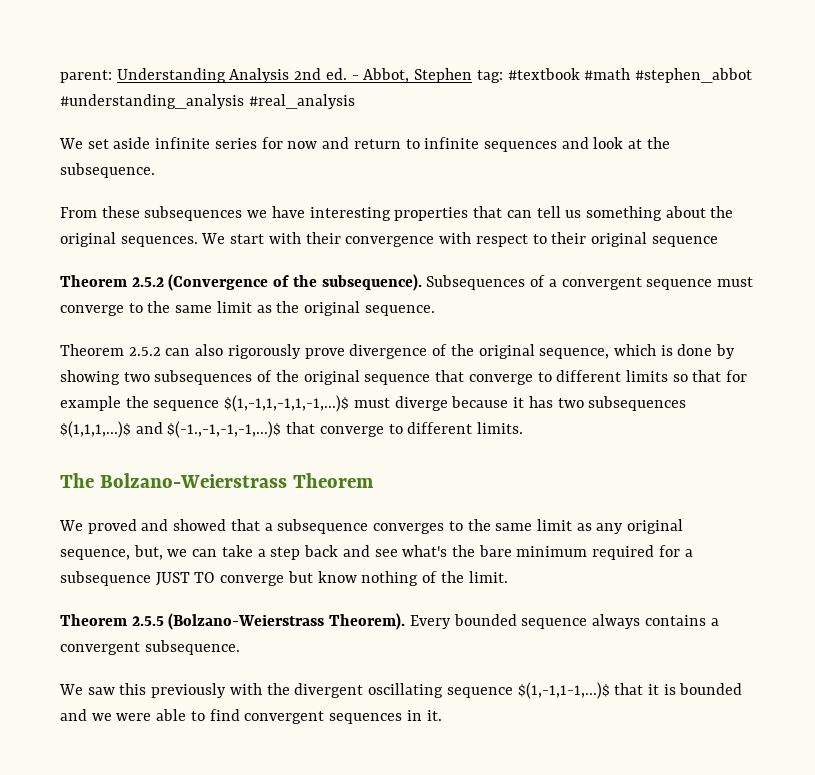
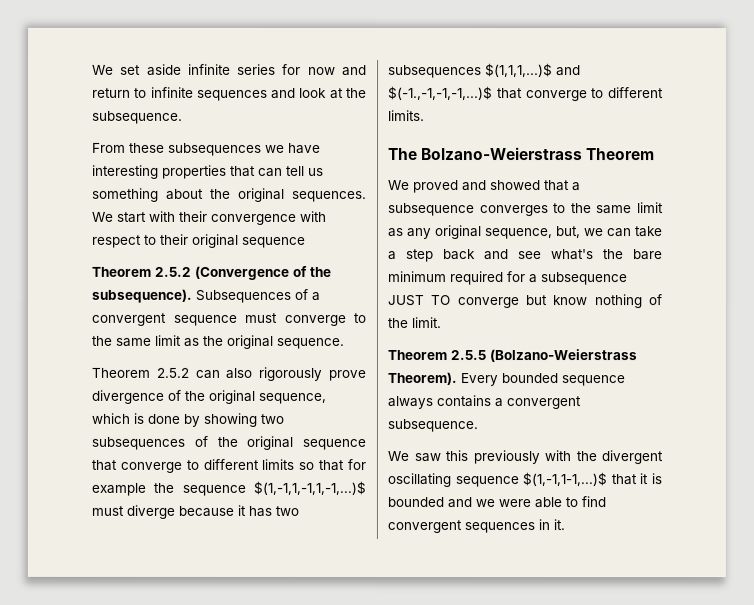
- parent: Understanding Analysis 2nd ed. - Abbot, Stephen tag: #textbook #math #stephen_abbot #understanding_analysis #real_analysis

